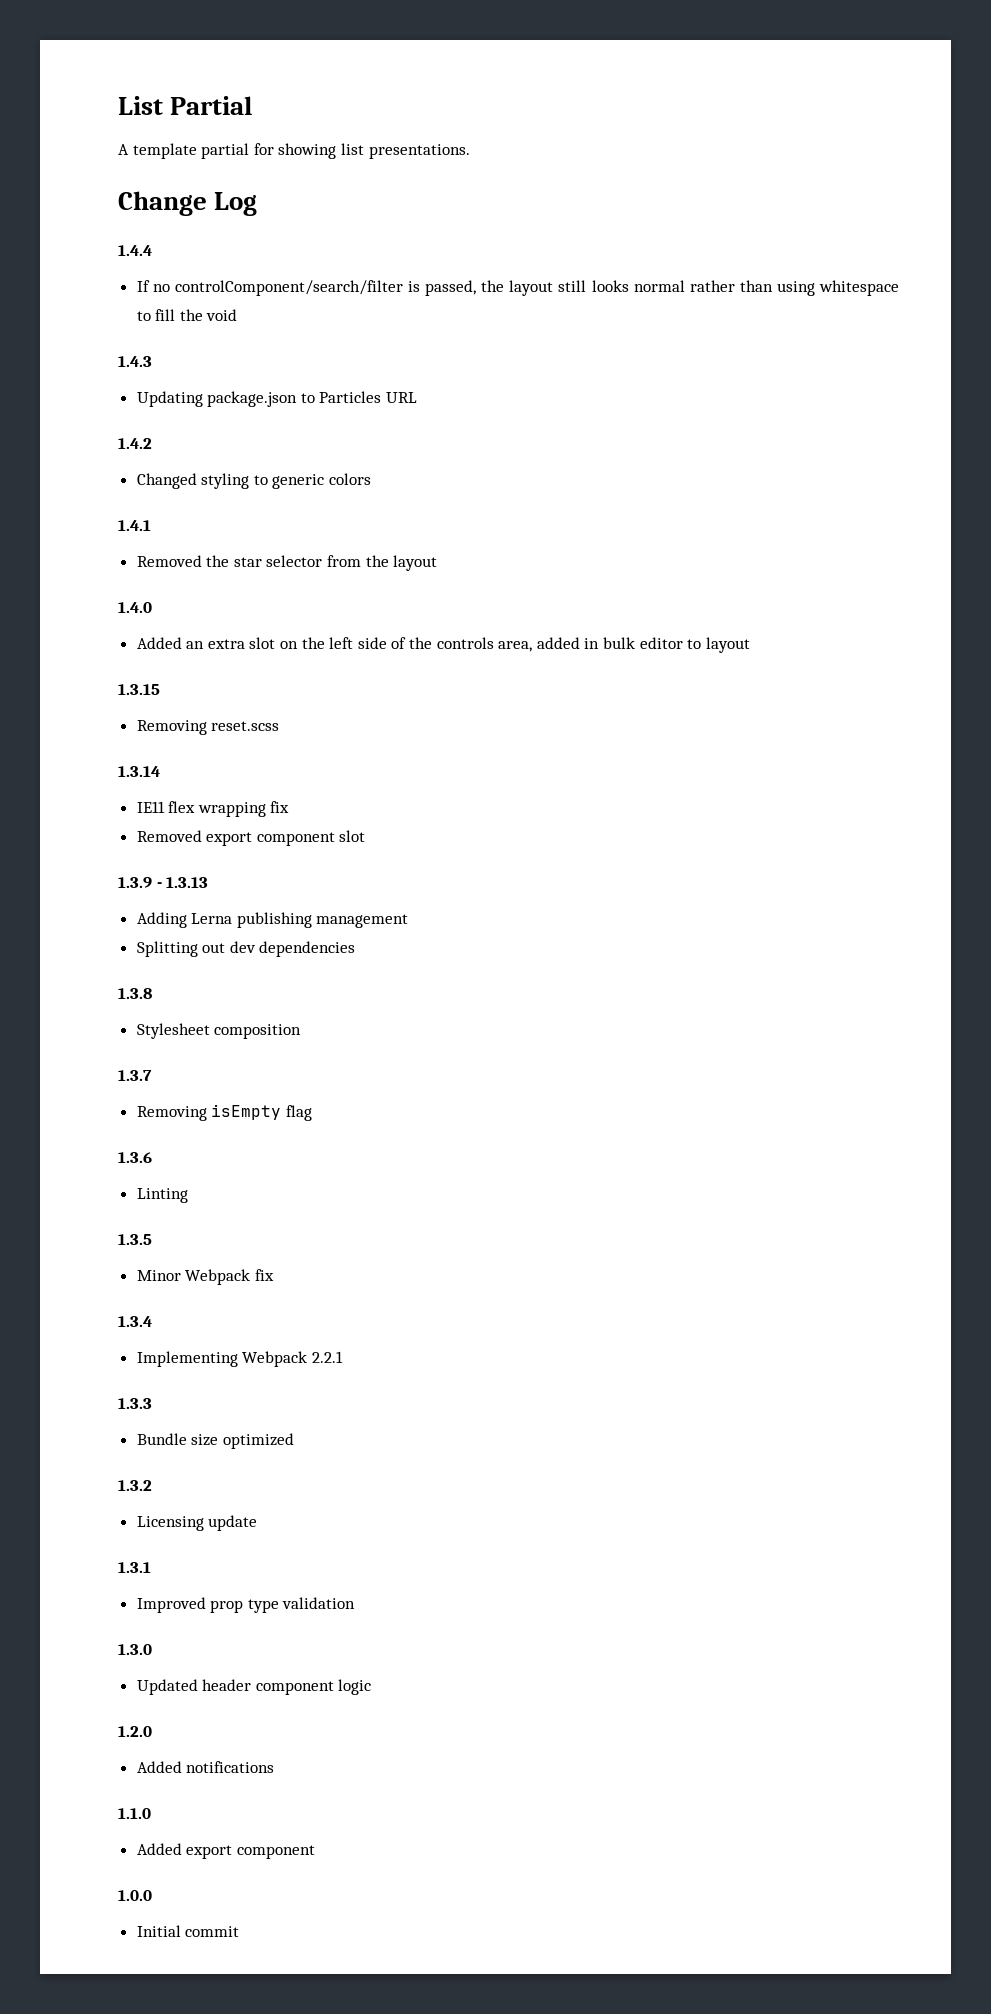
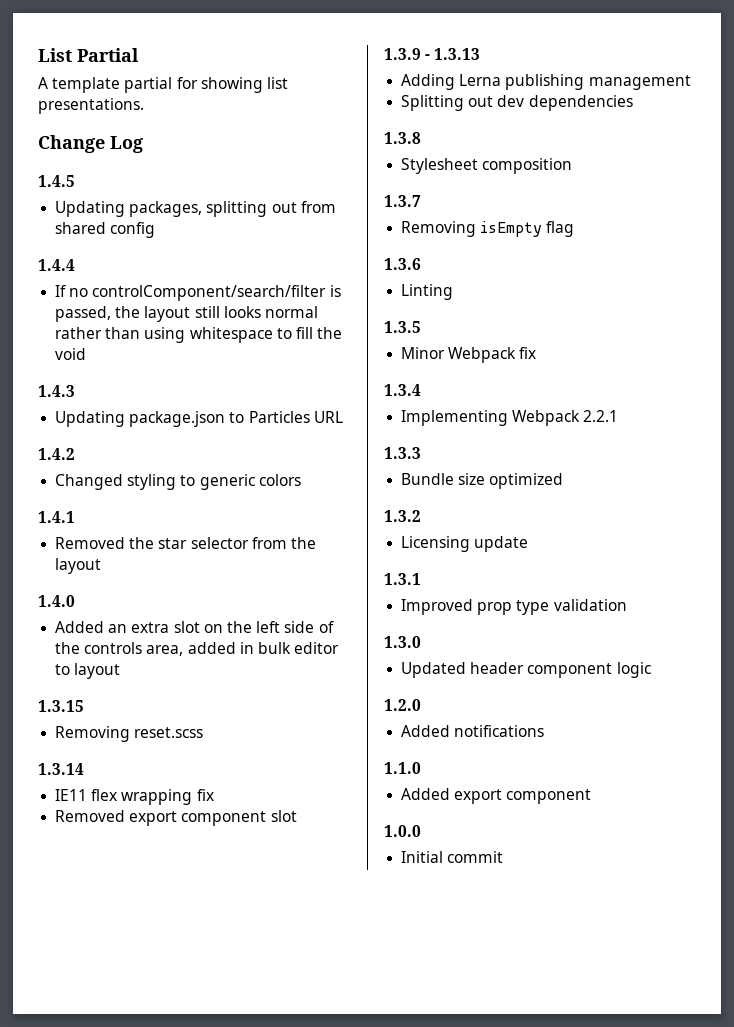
+ 1.4.5
+ Updating packages, splitting out from shared config

